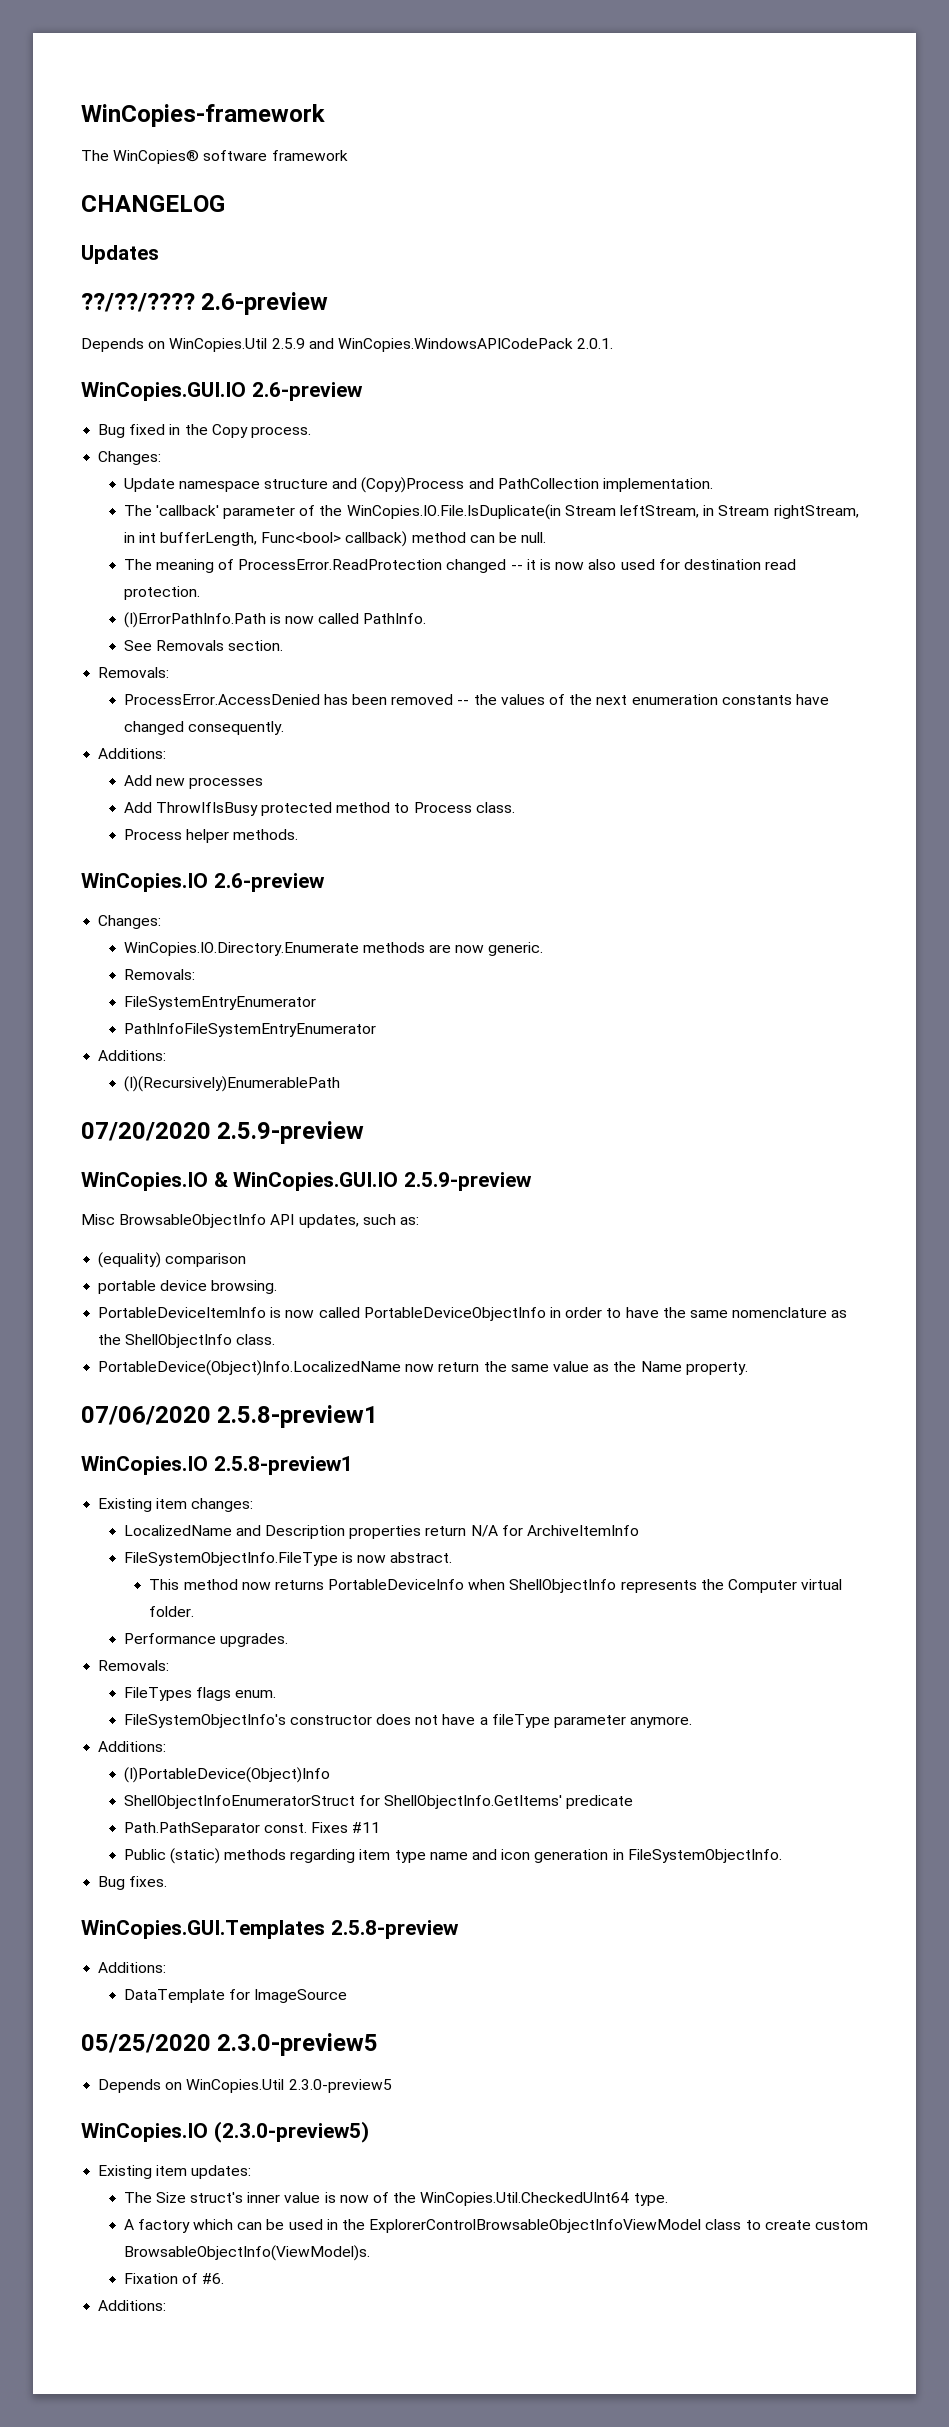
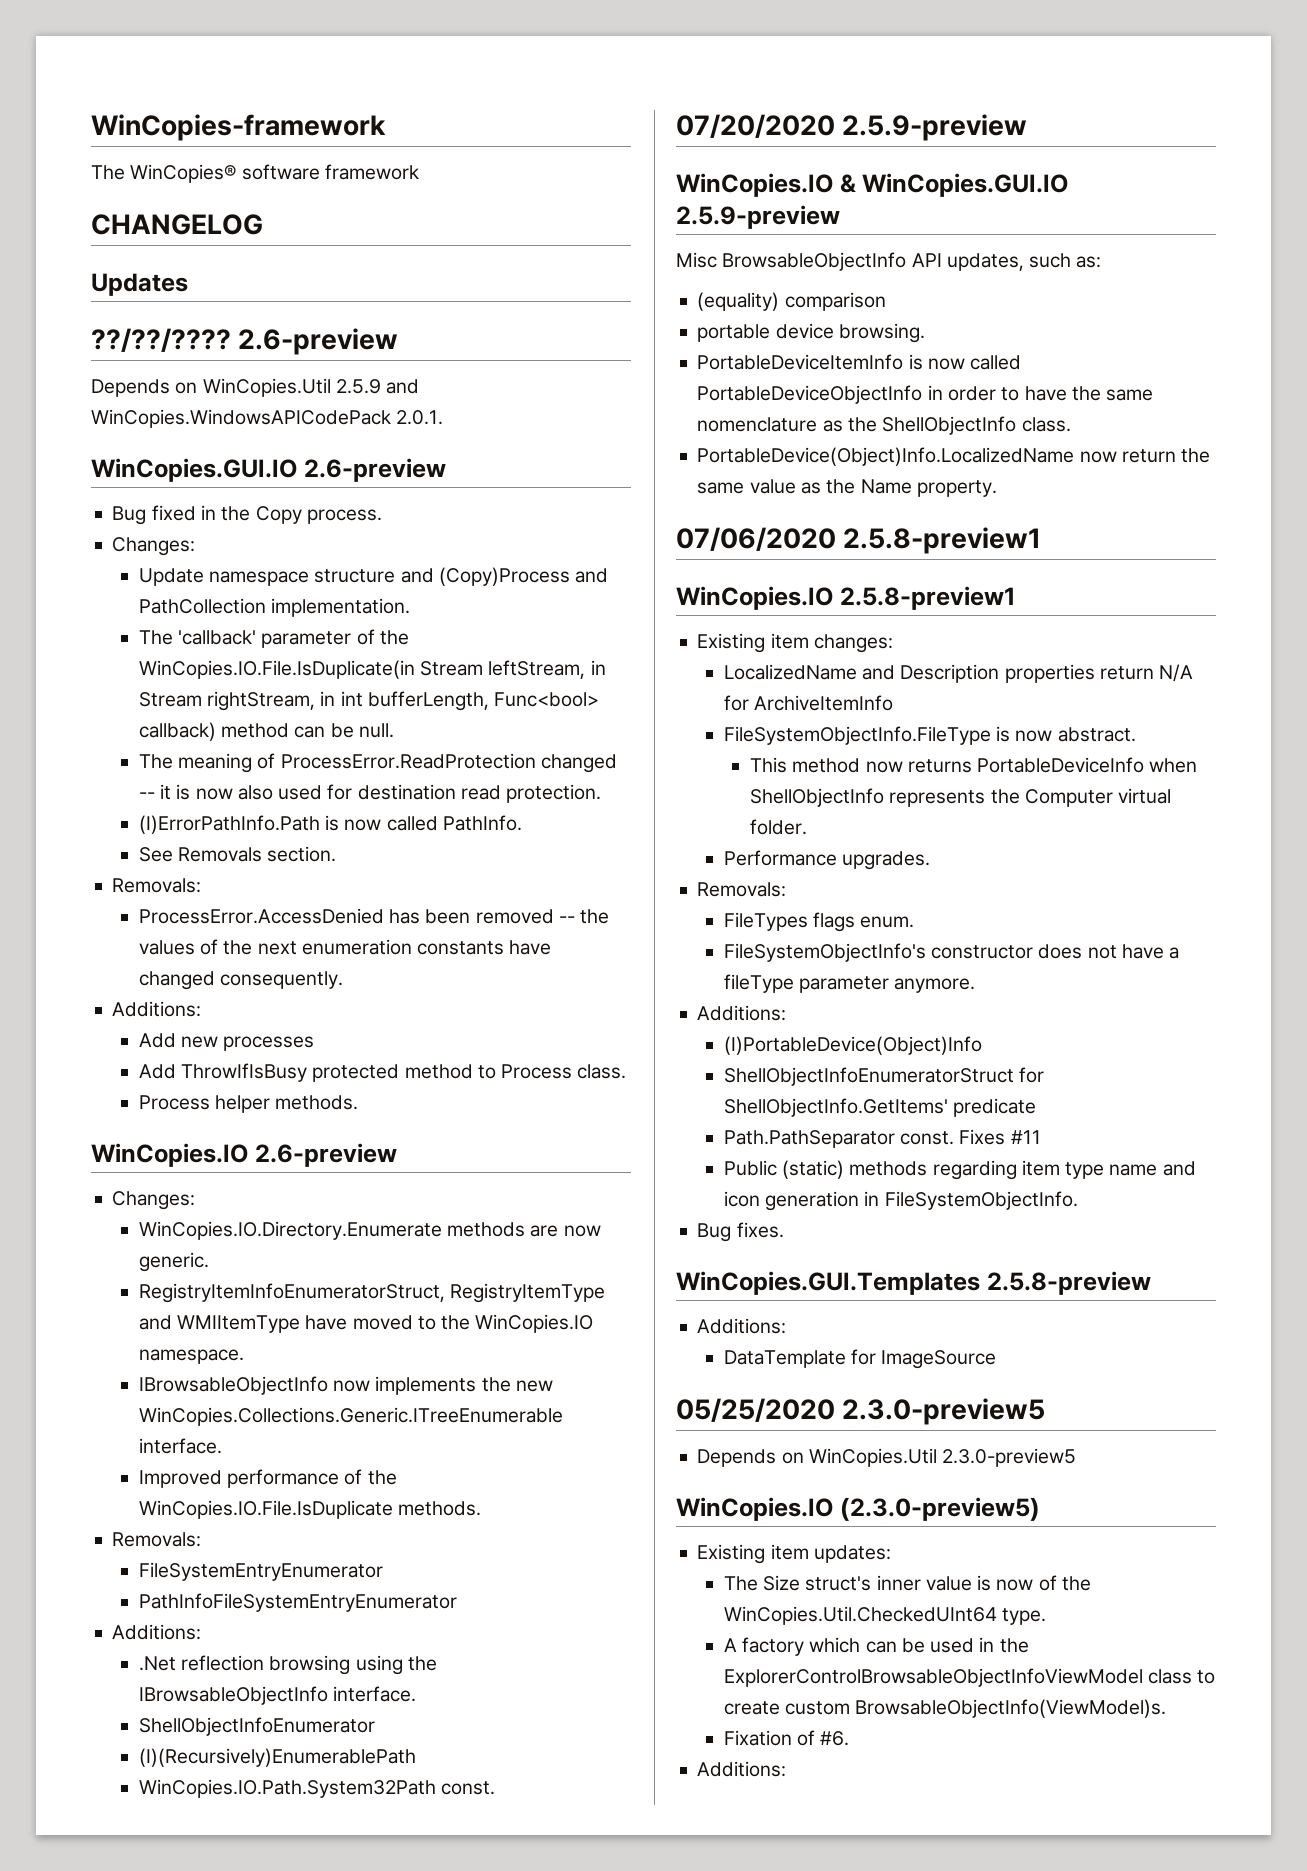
  WinCopies.IO.Directory.Enumerate methods are now generic.
+ RegistryItemInfoEnumeratorStruct, RegistryItemType and WMIItemType have moved to the WinCopies.IO namespace.
+ IBrowsableObjectInfo now implements the new WinCopies.Collections.Generic.ITreeEnumerable interface.
+ Improved performance of the WinCopies.IO.File.IsDuplicate methods.
  Removals:
  FileSystemEntryEnumerator
  PathInfoFileSystemEntryEnumerator
  Additions:
+ .Net reflection browsing using the IBrowsableObjectInfo interface.
+ ShellObjectInfoEnumerator
+ WinCopies.IO.Path.System32Path const.

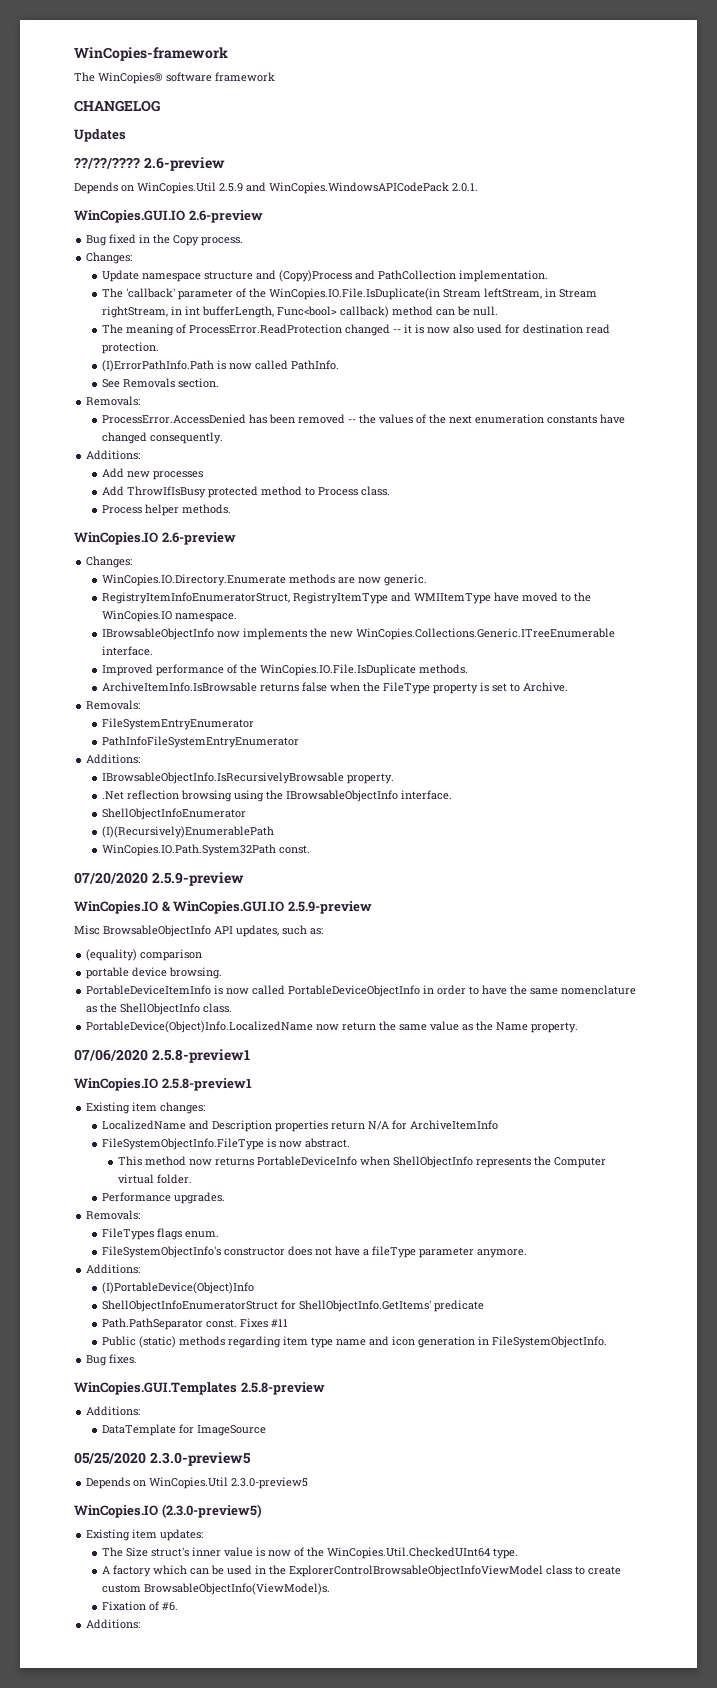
+ ArchiveItemInfo.IsBrowsable returns false when the FileType property is set to Archive.
+ IBrowsableObjectInfo.IsRecursivelyBrowsable property.

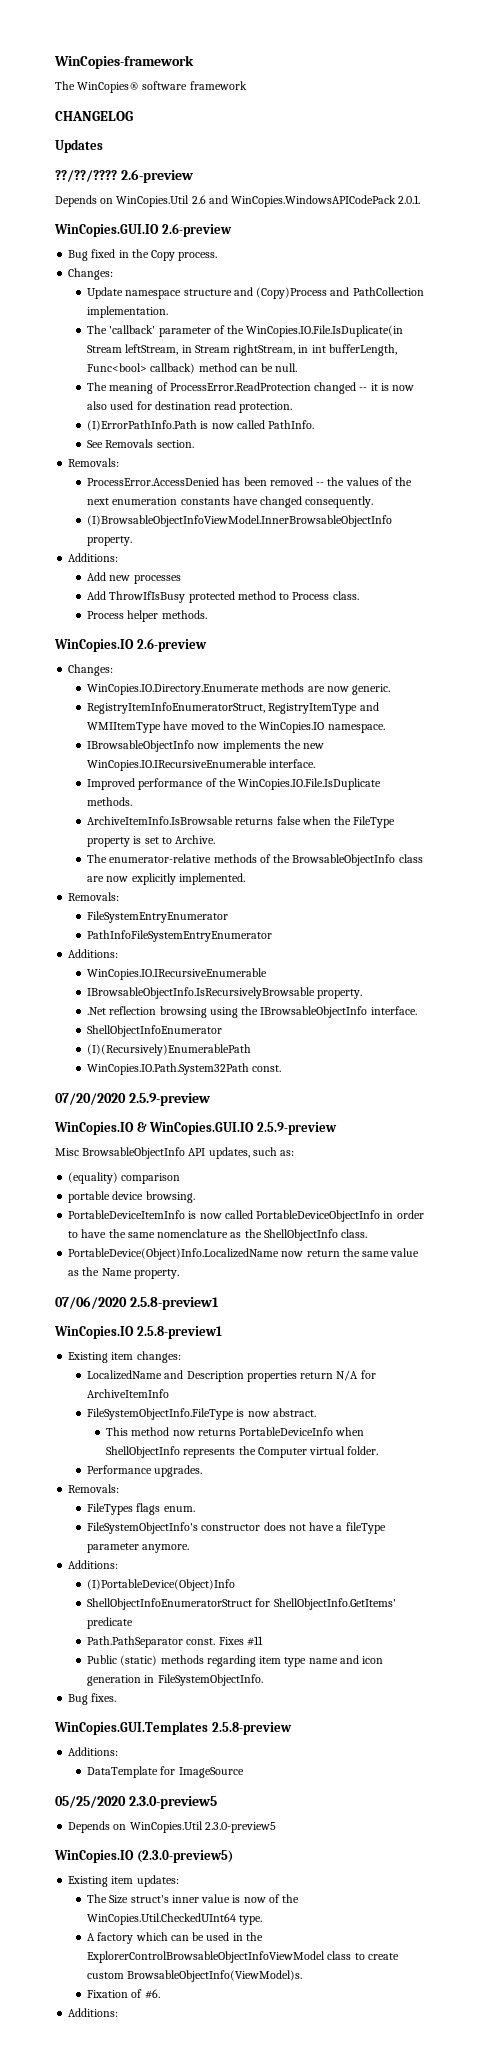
- Depends on WinCopies.Util 2.5.9 and WinCopies.WindowsAPICodePack 2.0.1.
+ Depends on WinCopies.Util 2.6 and WinCopies.WindowsAPICodePack 2.0.1.
+ (I)BrowsableObjectInfoViewModel.InnerBrowsableObjectInfo property.
- IBrowsableObjectInfo now implements the new WinCopies.Collections.Generic.ITreeEnumerable interface.
+ IBrowsableObjectInfo now implements the new WinCopies.IO.IRecursiveEnumerable interface.
+ The enumerator-relative methods of the BrowsableObjectInfo class are now explicitly implemented.
  PathInfoFileSystemEntryEnumerator
  Additions:
+ WinCopies.IO.IRecursiveEnumerable

